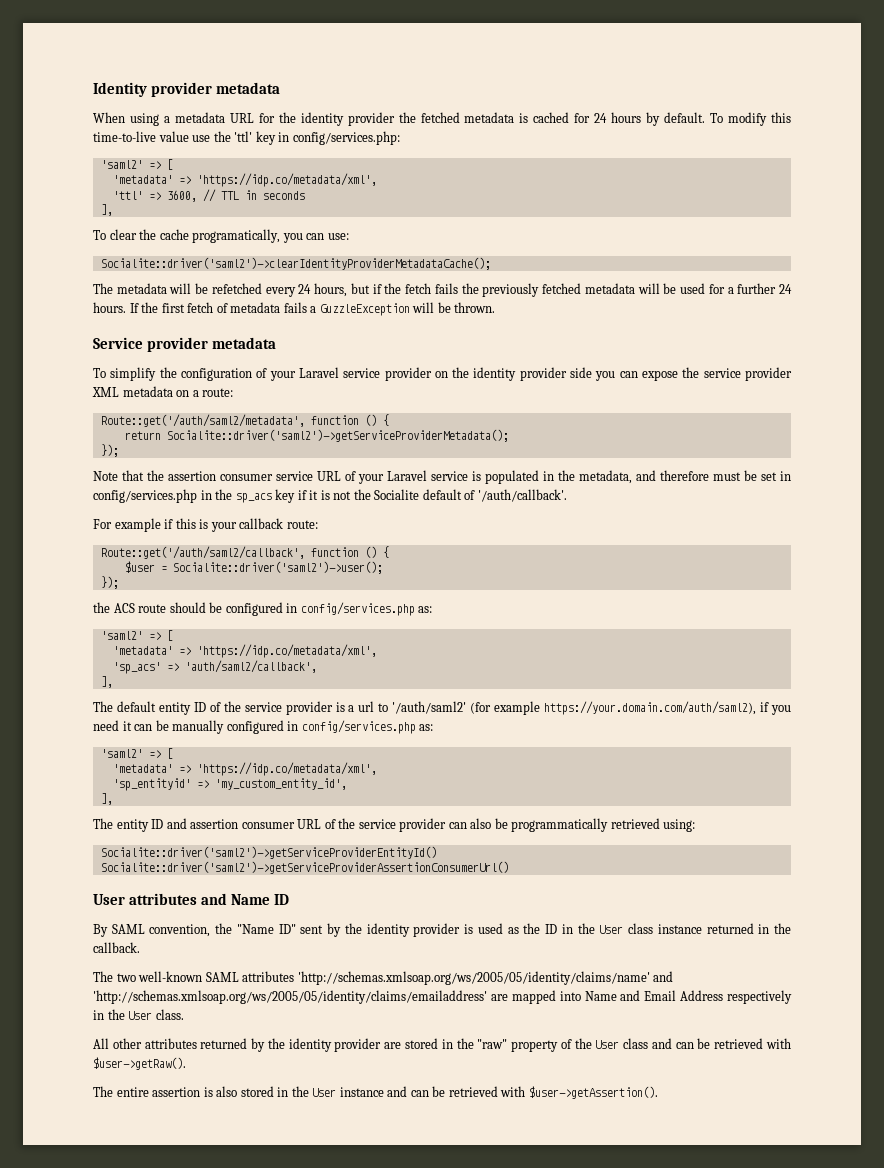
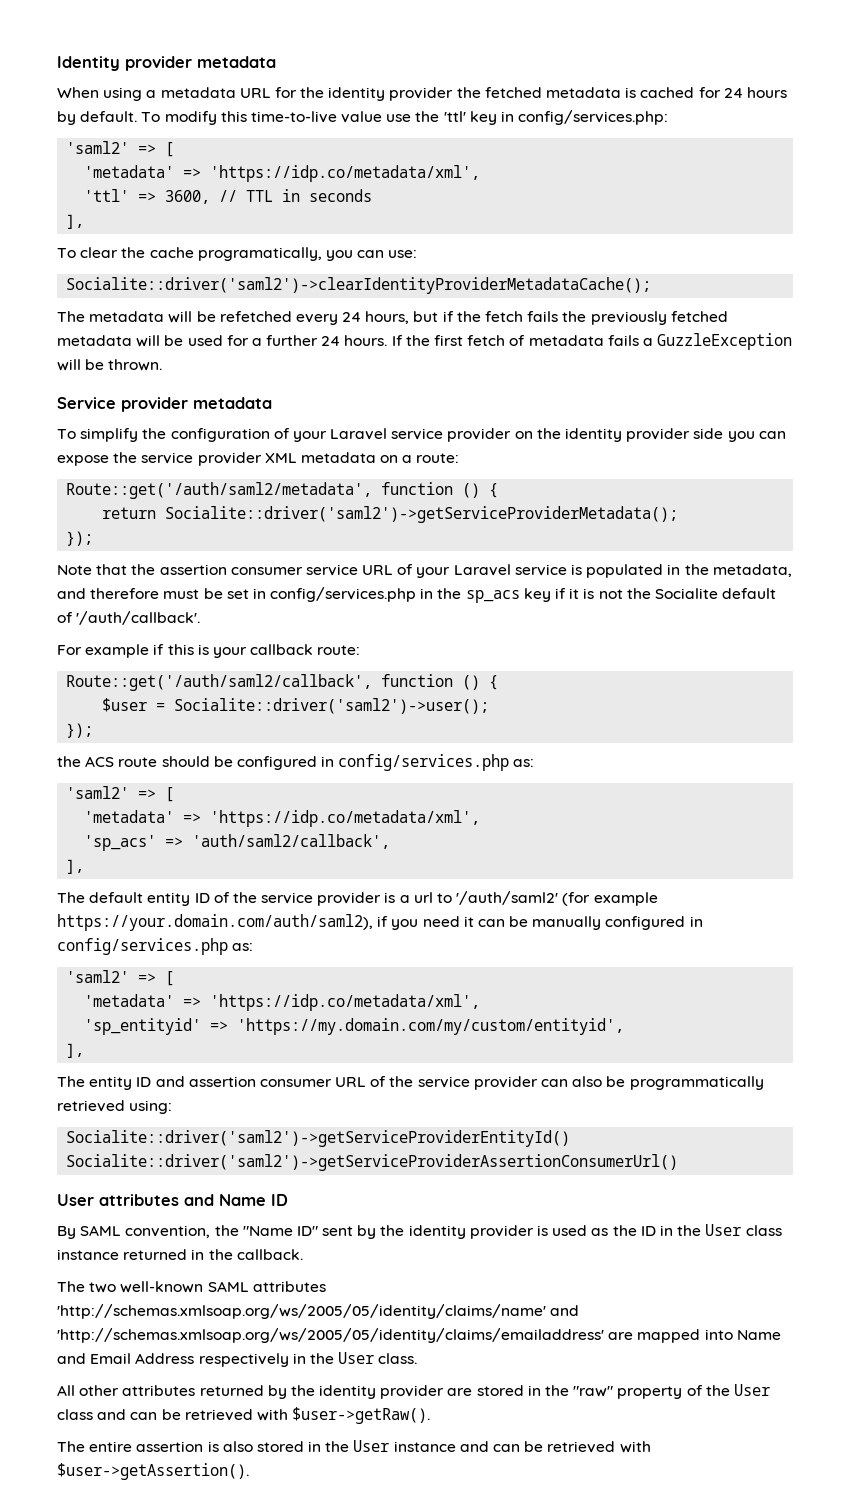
- 'sp_entityid' => 'my_custom_entity_id',
+ 'sp_entityid' => 'https://my.domain.com/my/custom/entityid',

